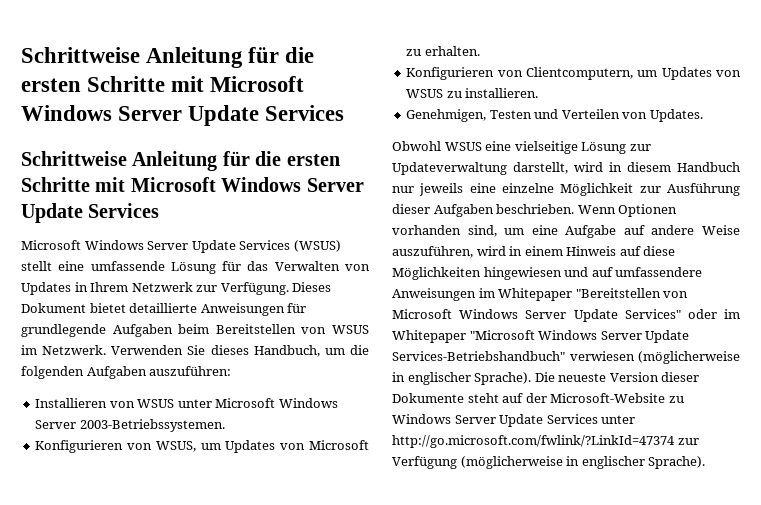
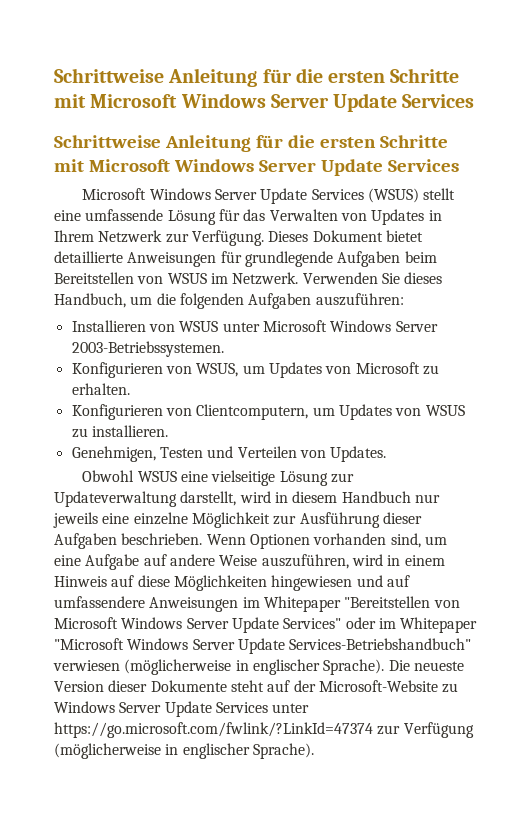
- Die neueste Version dieser Dokumente steht auf der Microsoft-Website zu Windows Server Update Services unter http://go.microsoft.com/fwlink/?LinkId=47374 zur Verfügung (möglicherweise in englischer Sprache).
+ Die neueste Version dieser Dokumente steht auf der Microsoft-Website zu Windows Server Update Services unter https://go.microsoft.com/fwlink/?LinkId=47374 zur Verfügung (möglicherweise in englischer Sprache).

